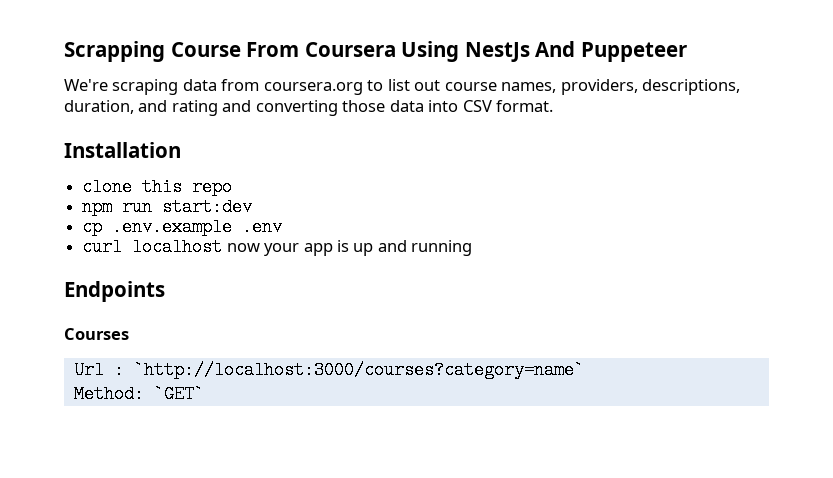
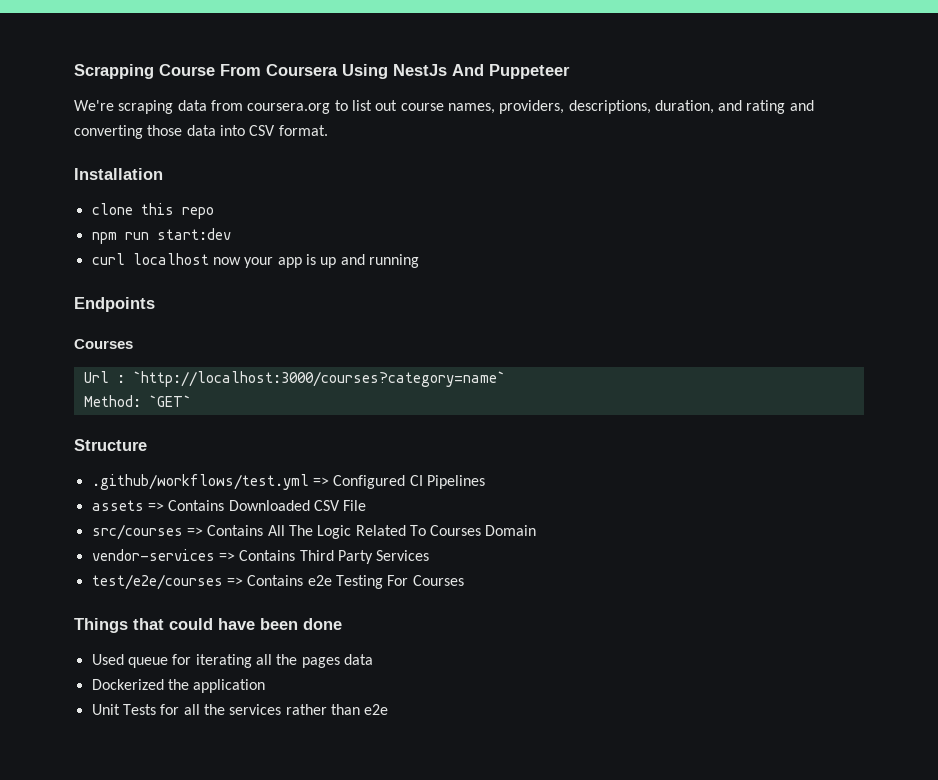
- cp .env.example .env
+ Structure
+ .github/workflows/test.yml => Configured CI Pipelines
+ assets => Contains Downloaded CSV File
+ src/courses => Contains All The Logic Related To Courses Domain
+ vendor-services => Contains Third Party Services
+ test/e2e/courses => Contains e2e Testing For Courses
+ Things that could have been done
+ Used queue for iterating all the pages data
+ Dockerized the application
+ Unit Tests for all the services rather than e2e

